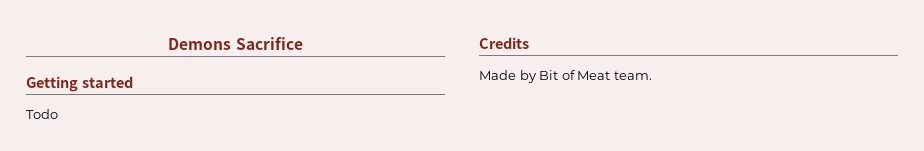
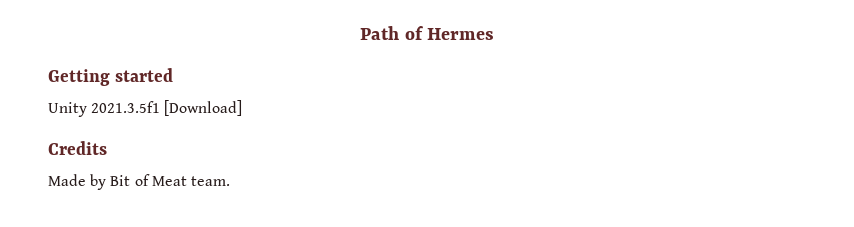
- Demons Sacrifice
+ Path of Hermes
- Todo
+ Unity 2021.3.5f1 [Download]

